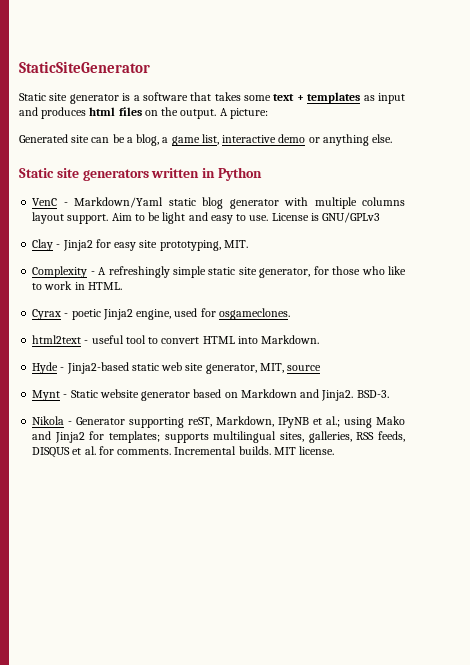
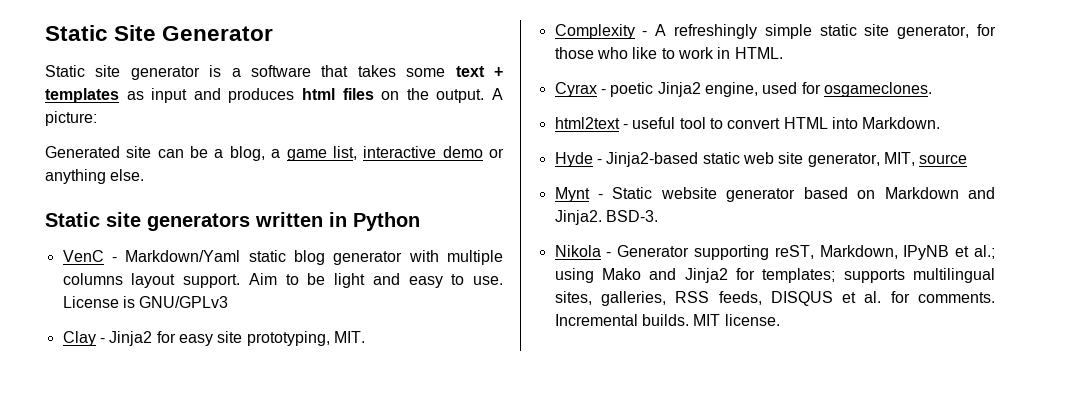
- StaticSiteGenerator
+ Static Site Generator

